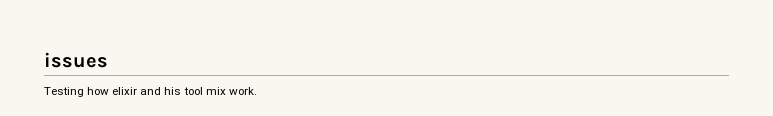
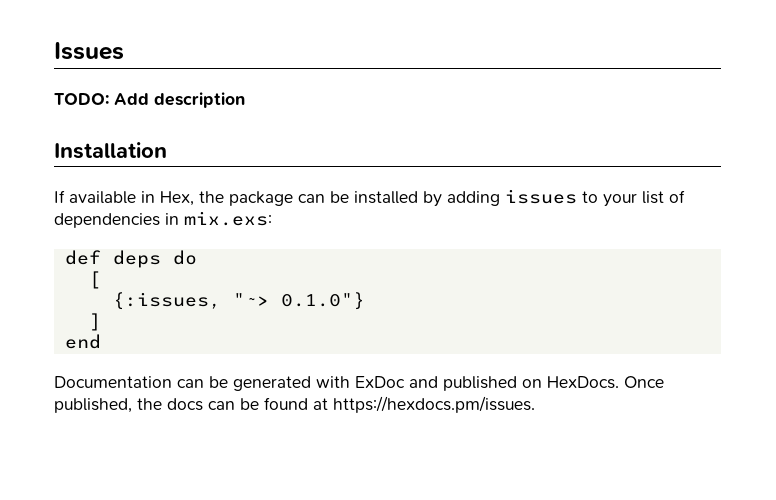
- issues
- Testing how elixir and his tool mix work.
+ Issues
+ TODO: Add description
+ Installation
+ If available in Hex, the package can be installed by adding issues to your list of dependencies in mix.exs:
+ def deps do
+ [
+ {:issues, "~> 0.1.0"}
+ ]
+ end
+ Documentation can be generated with ExDoc and published on HexDocs. Once published, the docs can be found at https://hexdocs.pm/issues.

